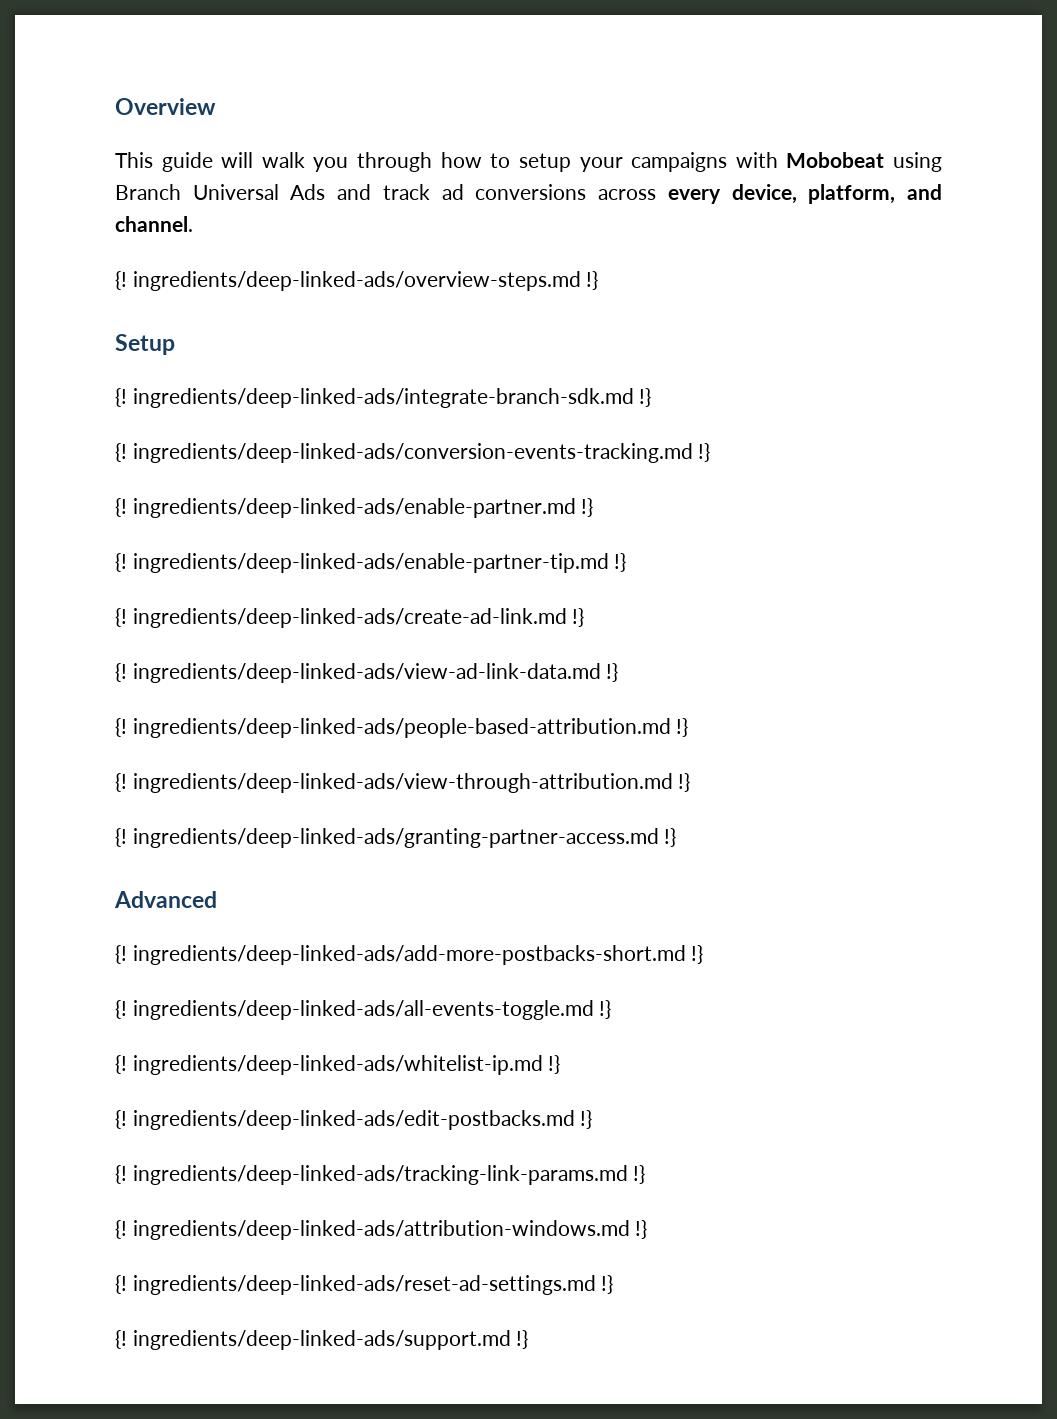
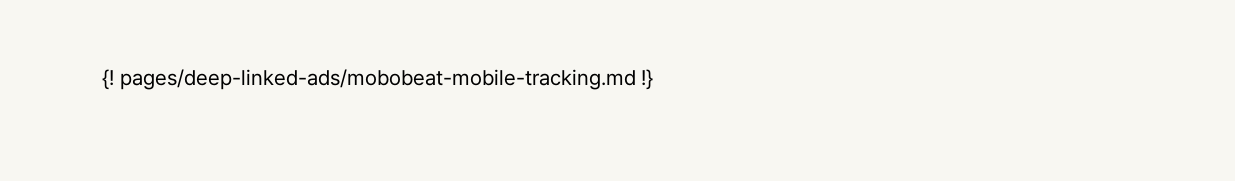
- Overview
- This guide will walk you through how to setup your campaigns with Mobobeat using Branch Universal Ads and track ad conversions across every device, platform, and channel.
- {! ingredients/deep-linked-ads/overview-steps.md !}
- Setup
- {! ingredients/deep-linked-ads/integrate-branch-sdk.md !}
- {! ingredients/deep-linked-ads/conversion-events-tracking.md !}
- {! ingredients/deep-linked-ads/enable-partner.md !}
- {! ingredients/deep-linked-ads/enable-partner-tip.md !}
- {! ingredients/deep-linked-ads/create-ad-link.md !}
- {! ingredients/deep-linked-ads/view-ad-link-data.md !}
- {! ingredients/deep-linked-ads/people-based-attribution.md !}
- {! ingredients/deep-linked-ads/view-through-attribution.md !}
- {! ingredients/deep-linked-ads/granting-partner-access.md !}
- Advanced
- {! ingredients/deep-linked-ads/add-more-postbacks-short.md !}
- {! ingredients/deep-linked-ads/all-events-toggle.md !}
- {! ingredients/deep-linked-ads/whitelist-ip.md !}
- {! ingredients/deep-linked-ads/edit-postbacks.md !}
- {! ingredients/deep-linked-ads/tracking-link-params.md !}
- {! ingredients/deep-linked-ads/attribution-windows.md !}
- {! ingredients/deep-linked-ads/reset-ad-settings.md !}
- {! ingredients/deep-linked-ads/support.md !}
+ {! pages/deep-linked-ads/mobobeat-mobile-tracking.md !}

